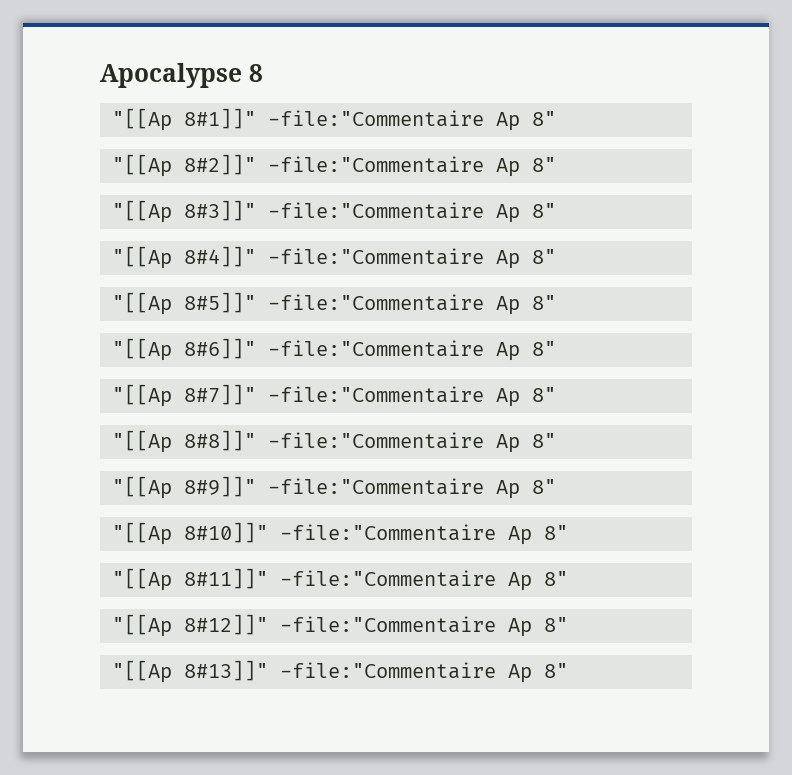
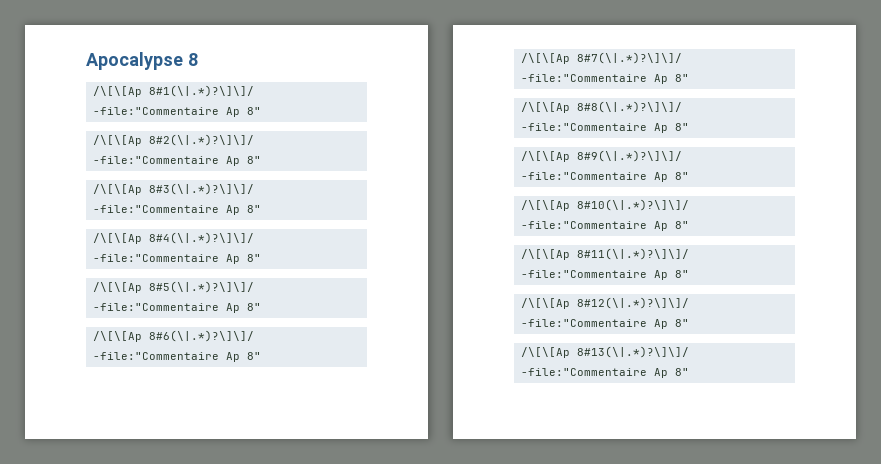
- "[[Ap 8#1]]" -file:"Commentaire Ap 8"
- "[[Ap 8#2]]" -file:"Commentaire Ap 8"
- "[[Ap 8#3]]" -file:"Commentaire Ap 8"
- "[[Ap 8#4]]" -file:"Commentaire Ap 8"
- "[[Ap 8#5]]" -file:"Commentaire Ap 8"
- "[[Ap 8#6]]" -file:"Commentaire Ap 8"
- "[[Ap 8#7]]" -file:"Commentaire Ap 8"
- "[[Ap 8#8]]" -file:"Commentaire Ap 8"
- "[[Ap 8#9]]" -file:"Commentaire Ap 8"
- "[[Ap 8#10]]" -file:"Commentaire Ap 8"
- "[[Ap 8#11]]" -file:"Commentaire Ap 8"
- "[[Ap 8#12]]" -file:"Commentaire Ap 8"
- "[[Ap 8#13]]" -file:"Commentaire Ap 8"
+ /\[\[Ap 8#1(\|.*)?\]\]/ -file:"Commentaire Ap 8"
+ /\[\[Ap 8#2(\|.*)?\]\]/ -file:"Commentaire Ap 8"
+ /\[\[Ap 8#3(\|.*)?\]\]/ -file:"Commentaire Ap 8"
+ /\[\[Ap 8#4(\|.*)?\]\]/ -file:"Commentaire Ap 8"
+ /\[\[Ap 8#5(\|.*)?\]\]/ -file:"Commentaire Ap 8"
+ /\[\[Ap 8#6(\|.*)?\]\]/ -file:"Commentaire Ap 8"
+ /\[\[Ap 8#7(\|.*)?\]\]/ -file:"Commentaire Ap 8"
+ /\[\[Ap 8#8(\|.*)?\]\]/ -file:"Commentaire Ap 8"
+ /\[\[Ap 8#9(\|.*)?\]\]/ -file:"Commentaire Ap 8"
+ /\[\[Ap 8#10(\|.*)?\]\]/ -file:"Commentaire Ap 8"
+ /\[\[Ap 8#11(\|.*)?\]\]/ -file:"Commentaire Ap 8"
+ /\[\[Ap 8#12(\|.*)?\]\]/ -file:"Commentaire Ap 8"
+ /\[\[Ap 8#13(\|.*)?\]\]/ -file:"Commentaire Ap 8"

